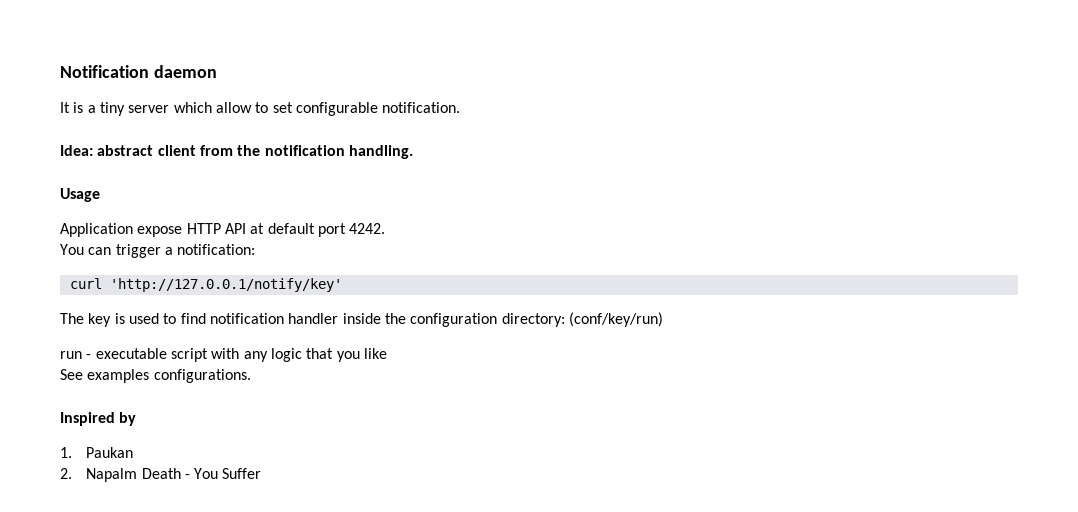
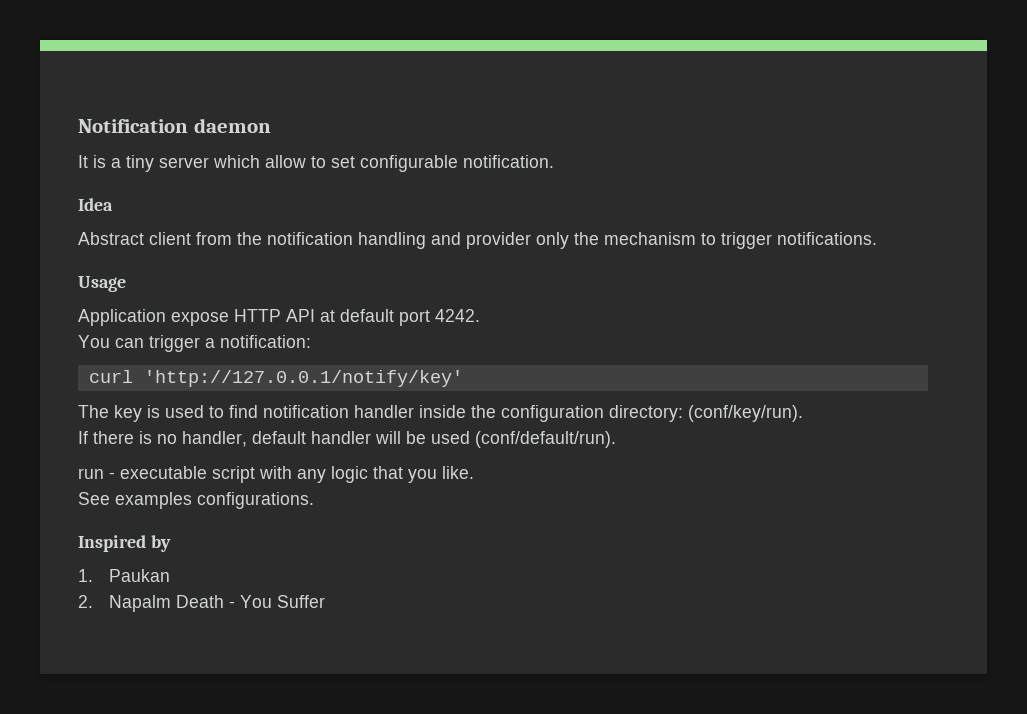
- Idea: abstract client from the notification handling.
+ Idea
+ Abstract client from the notification handling and provider only the mechanism to trigger notifications.
- The key is used to find notification handler inside the configuration directory: (conf/key/run)
+ The key is used to find notification handler inside the configuration directory: (conf/key/run).
+ If there is no handler, default handler will be used (conf/default/run).
- run - executable script with any logic that you like
+ run - executable script with any logic that you like.

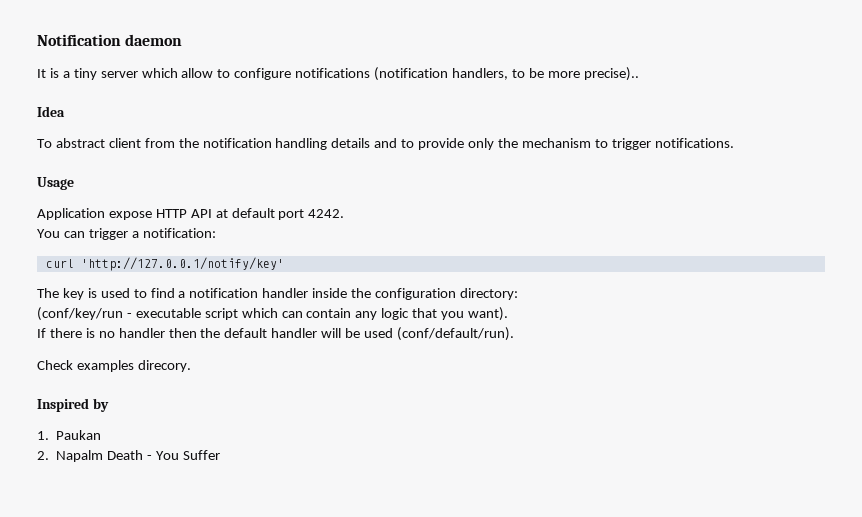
- It is a tiny server which allow to set configurable notification.
+ It is a tiny server which allow to configure notifications (notification handlers, to be more precise)..
- Abstract client from the notification handling and provider only the mechanism to trigger notifications.
+ To abstract client from the notification handling details and to provide only the mechanism to trigger notifications.
- The key is used to find notification handler inside the configuration directory: (conf/key/run).
+ The key is used to find a notification handler inside the configuration directory:
+ (conf/key/run - executable script which can contain any logic that you want).
- If there is no handler, default handler will be used (conf/default/run).
+ If there is no handler then the default handler will be used (conf/default/run).
- run - executable script with any logic that you like.
- See examples configurations.
+ Check examples direcory.

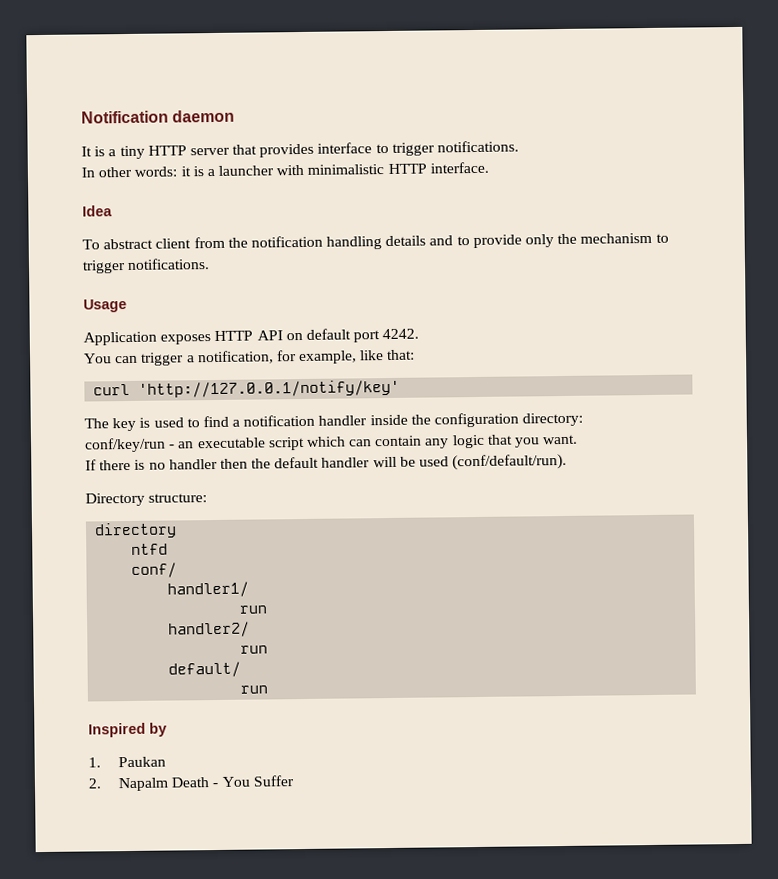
- It is a tiny server which allow to configure notifications (notification handlers, to be more precise)..
+ It is a tiny HTTP server that provides interface to trigger notifications.
+ In other words: it is a launcher with minimalistic HTTP interface.
- Application expose HTTP API at default port 4242.
+ Application exposes HTTP API on default port 4242.
- You can trigger a notification:
+ You can trigger a notification, for example, like that:
- (conf/key/run - executable script which can contain any logic that you want).
+ conf/key/run - an executable script which can contain any logic that you want.
- Check examples direcory.
+ Directory structure:
+ directory
+ ntfd
+ conf/
+ handler1/
+ run
+ handler2/
+ run
+ default/
+ run

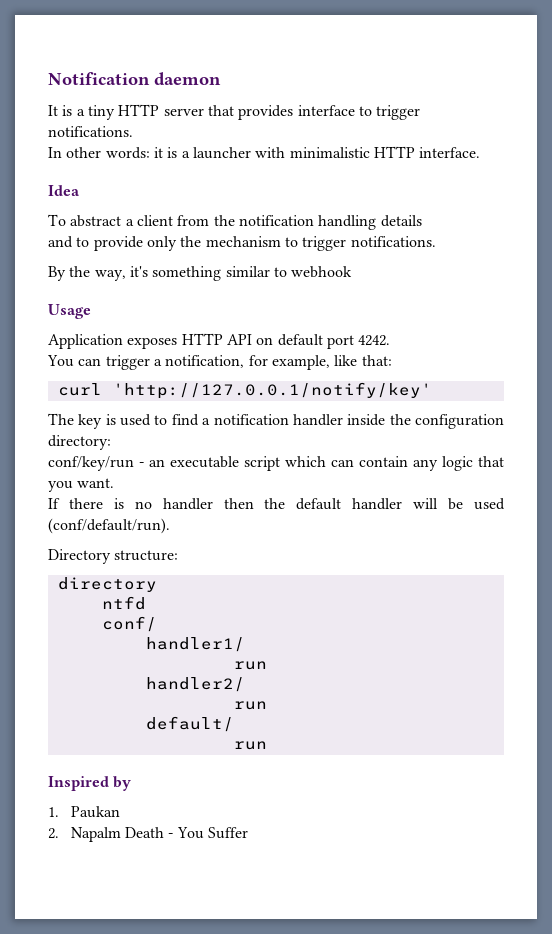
- To abstract client from the notification handling details and to provide only the mechanism to trigger notifications.
+ To abstract a client from the notification handling details
+ and to provide only the mechanism to trigger notifications.
+ By the way, it's something similar to webhook

